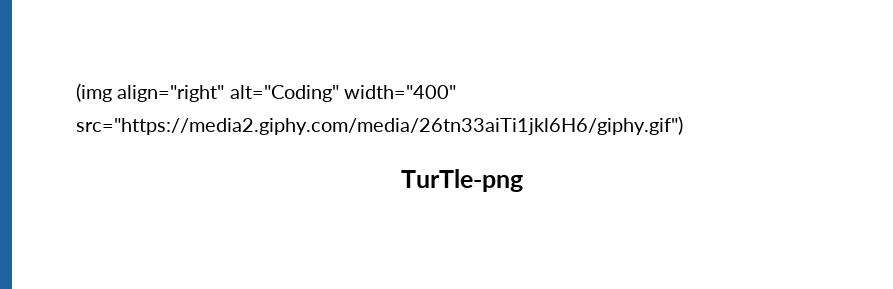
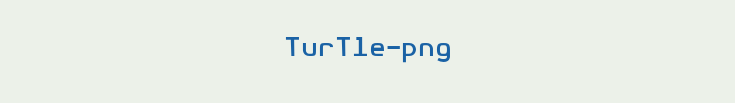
- (img align="right" alt="Coding" width="400" src="https://media2.giphy.com/media/26tn33aiTi1jkl6H6/giphy.gif")

